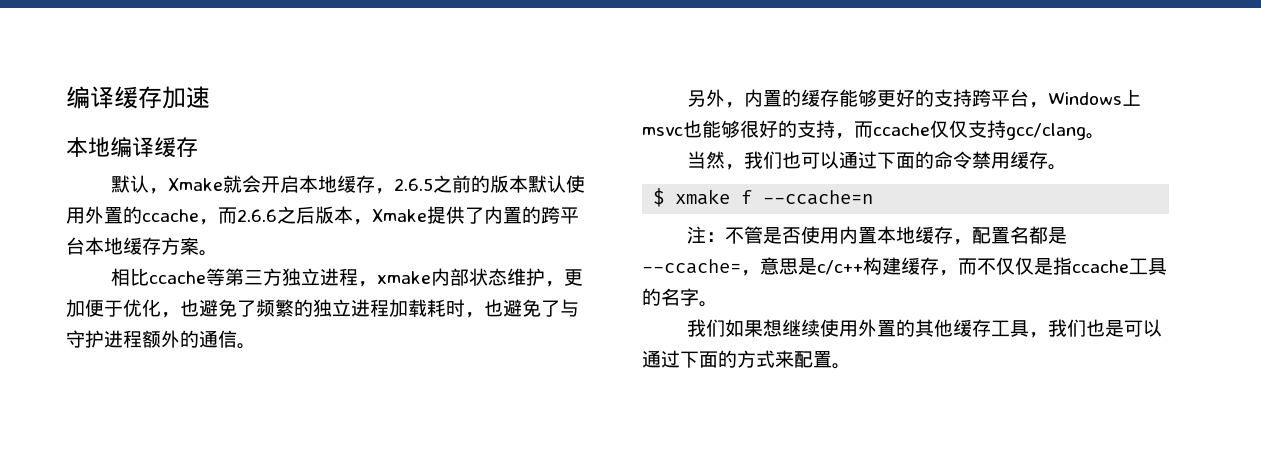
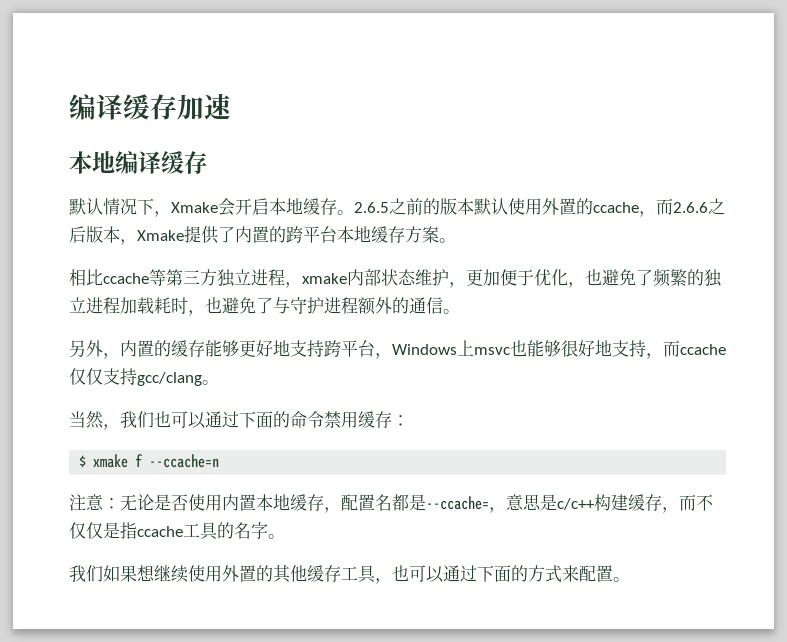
- 默认，Xmake就会开启本地缓存，2.6.5之前的版本默认使用外置的ccache，而2.6.6之后版本，Xmake提供了内置的跨平台本地缓存方案。
+ 默认情况下，Xmake会开启本地缓存。2.6.5之前的版本默认使用外置的ccache，而2.6.6之后版本，Xmake提供了内置的跨平台本地缓存方案。
- 另外，内置的缓存能够更好的支持跨平台，Windows上msvc也能够很好的支持，而ccache仅仅支持gcc/clang。
+ 另外，内置的缓存能够更好地支持跨平台，Windows上msvc也能够很好地支持，而ccache仅仅支持gcc/clang。
- 当然，我们也可以通过下面的命令禁用缓存。
+ 当然，我们也可以通过下面的命令禁用缓存：
- 注：不管是否使用内置本地缓存，配置名都是--ccache=，意思是c/c++构建缓存，而不仅仅是指ccache工具的名字。
+ 注意：无论是否使用内置本地缓存，配置名都是--ccache=，意思是c/c++构建缓存，而不仅仅是指ccache工具的名字。
- 我们如果想继续使用外置的其他缓存工具，我们也是可以通过下面的方式来配置。
+ 我们如果想继续使用外置的其他缓存工具，也可以通过下面的方式来配置。

